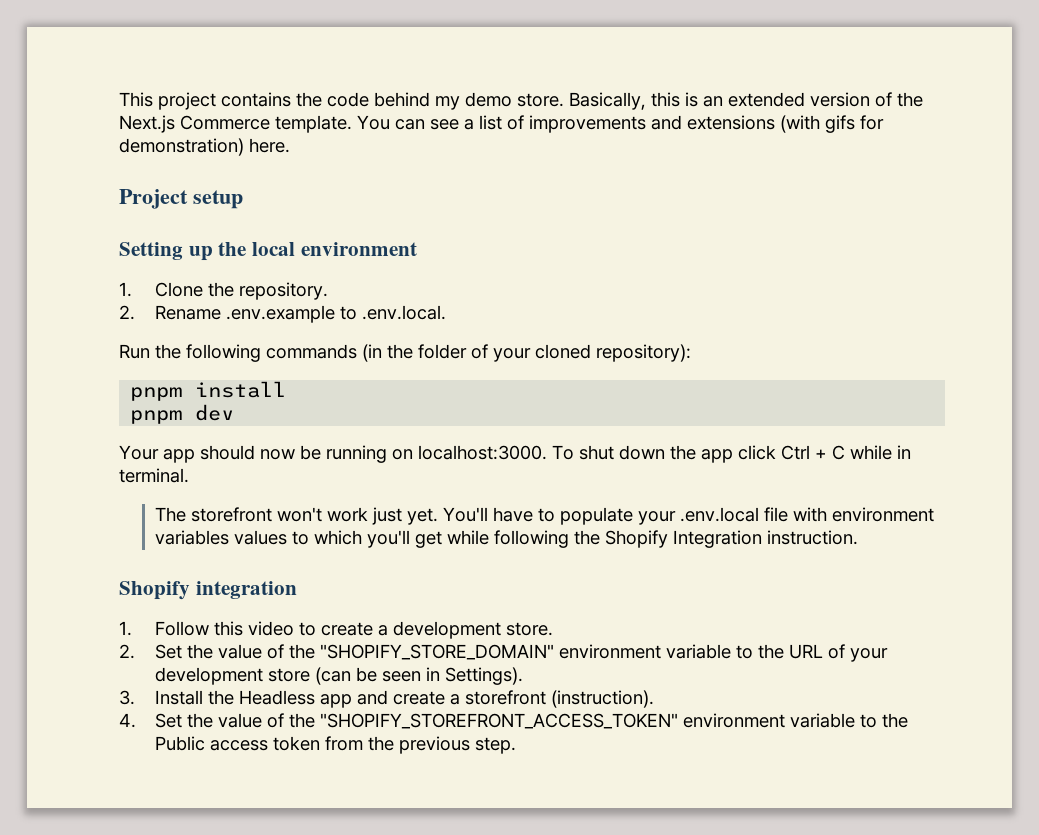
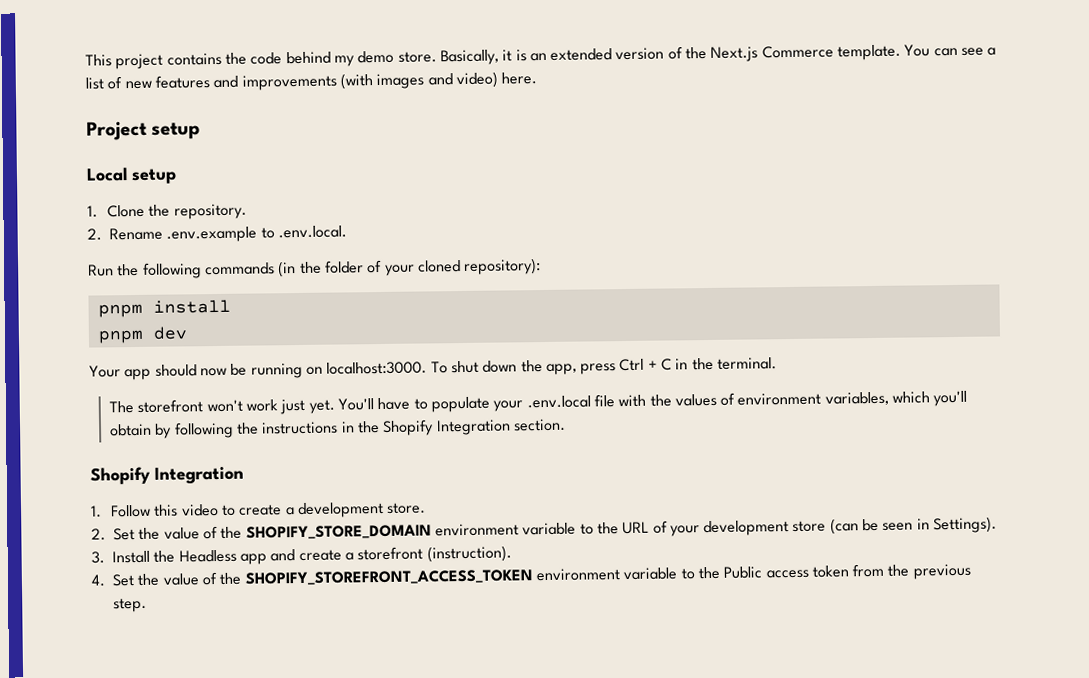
- Basically, this is an extended version of the Next.js Commerce template.
+ Basically, it is an extended version of the Next.js Commerce template.
- You can see a list of improvements and extensions (with gifs for demonstration) here.
+ You can see a list of new features and improvements (with images and video) here.
  Project setup
- Setting up the local environment
+ Local setup
- To shut down the app click Ctrl + C while in terminal.
+ To shut down the app, press Ctrl + C in the terminal.
- You'll have to populate your .env.local file with environment variables values to which you'll get while following the Shopify Integration instruction.
- Shopify integration
+ You'll have to populate your .env.local file with the values of environment variables, which you'll obtain by following the instructions in the Shopify Integration section.
+ Shopify Integration
- 2. Set the value of the "SHOPIFY_STORE_DOMAIN" environment variable to the URL of your development store (can be seen in Settings).
+ 2. Set the value of the SHOPIFY_STORE_DOMAIN environment variable to the URL of your development store (can be seen in Settings).
- 4. Set the value of the "SHOPIFY_STOREFRONT_ACCESS_TOKEN" environment variable to the Public access token from the previous step.
+ 4. Set the value of the SHOPIFY_STOREFRONT_ACCESS_TOKEN environment variable to the Public access token from the previous step.

